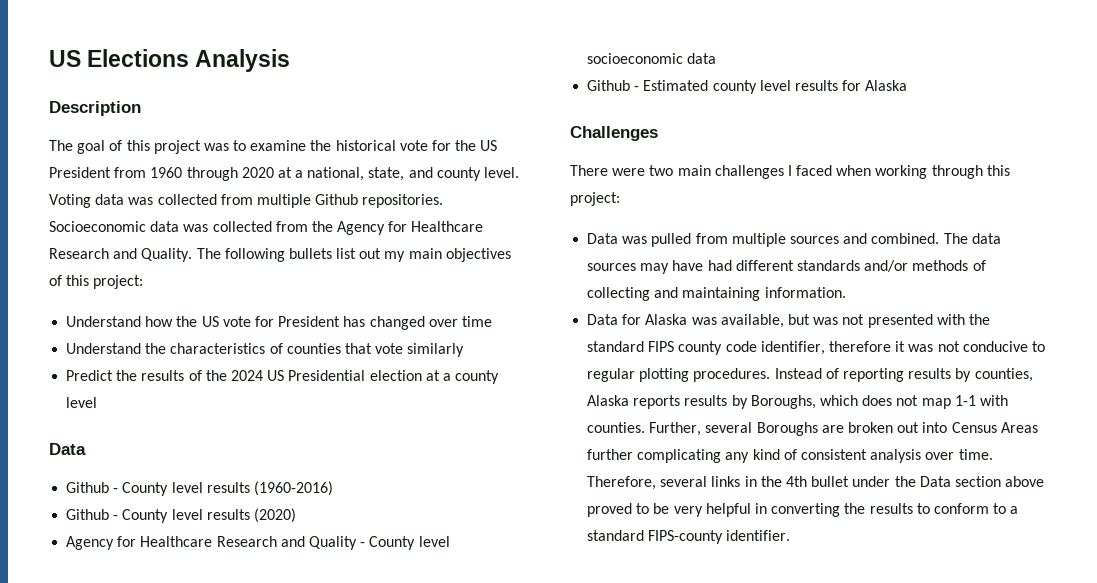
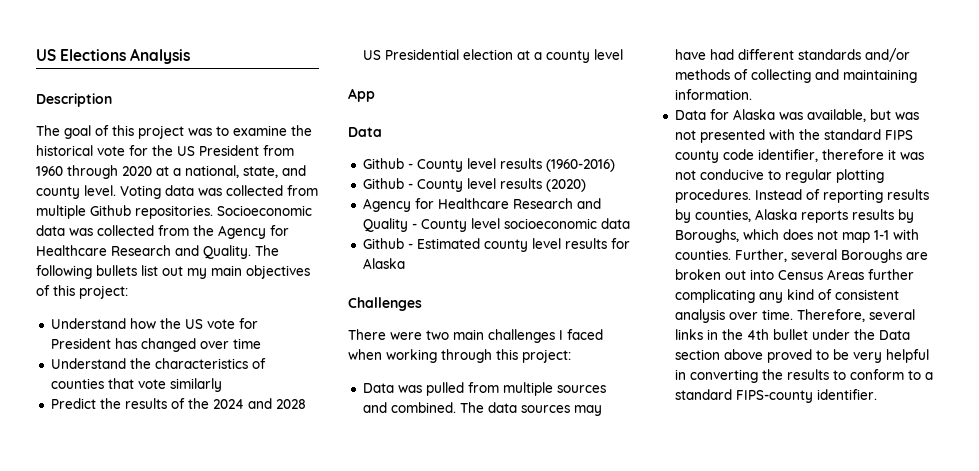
- Predict the results of the 2024 US Presidential election at a county level
+ Predict the results of the 2024 and 2028 US Presidential election at a county level
+ App

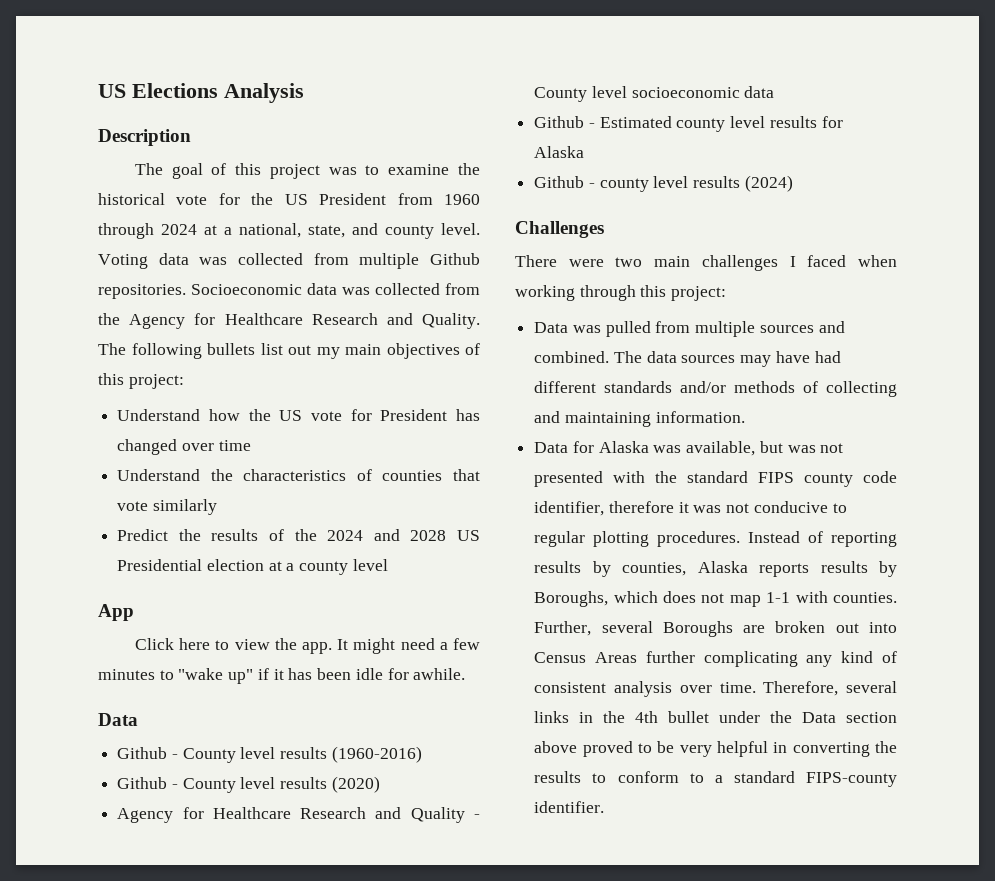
- The goal of this project was to examine the historical vote for the US President from 1960 through 2020 at a national, state, and county level.
+ The goal of this project was to examine the historical vote for the US President from 1960 through 2024 at a national, state, and county level.
+ Click here to view the app. It might need a few minutes to "wake up" if it has been idle for awhile.
+ Github - county level results (2024)

